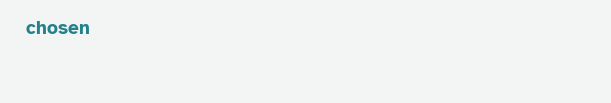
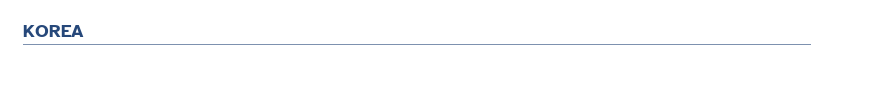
- chosen
+ KOREA

